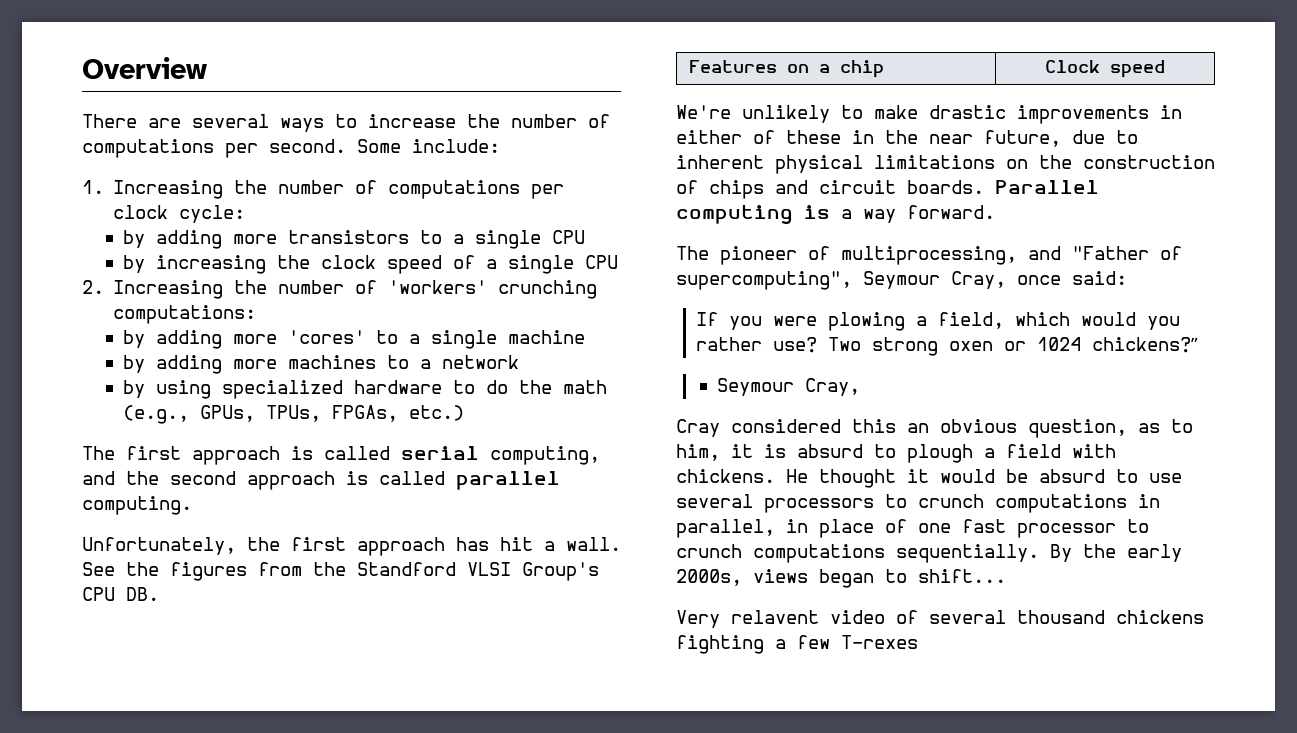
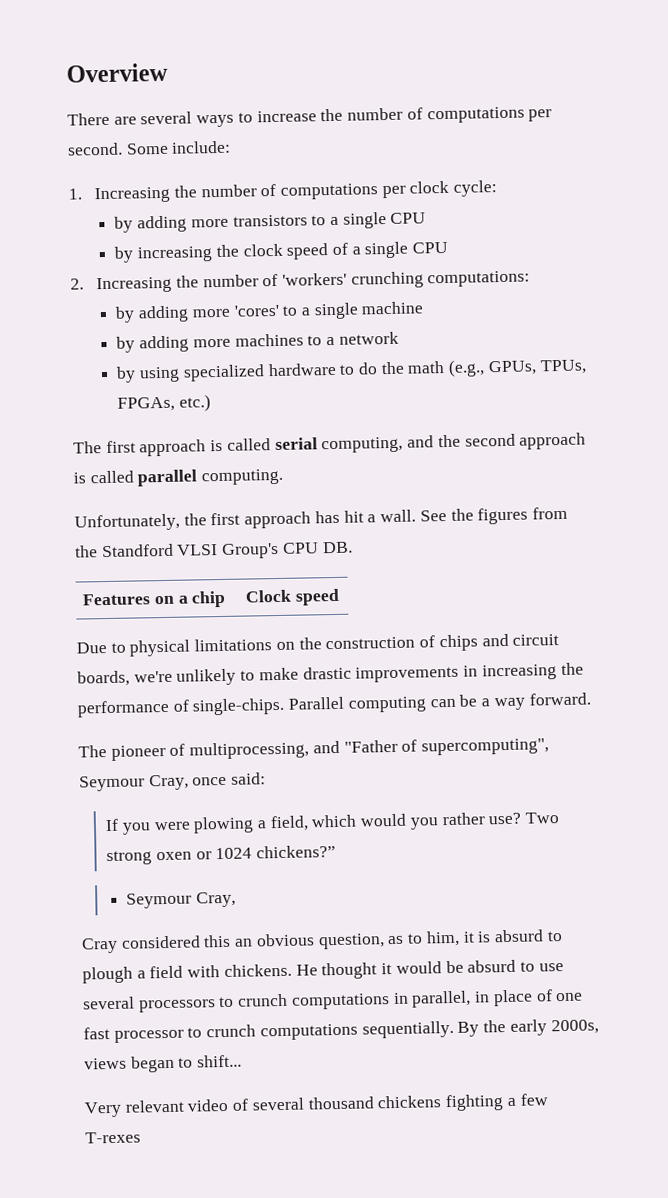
- We're unlikely to make drastic improvements in either of these in the near future, due to inherent physical limitations on the construction of chips and circuit boards. Parallel computing is a way forward.
+ Due to physical limitations on the construction of chips and circuit boards, we're unlikely to make drastic improvements in increasing the performance of single-chips. Parallel computing can be a way forward.
- Very relavent video of several thousand chickens fighting a few T-rexes
+ Very relevant video of several thousand chickens fighting a few T-rexes

